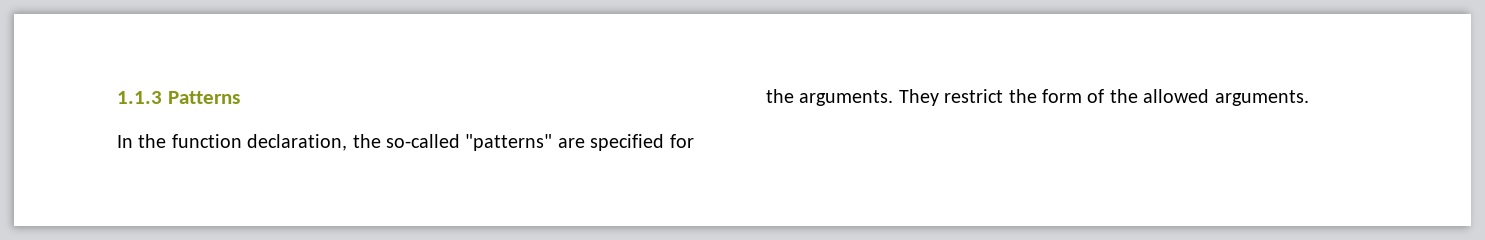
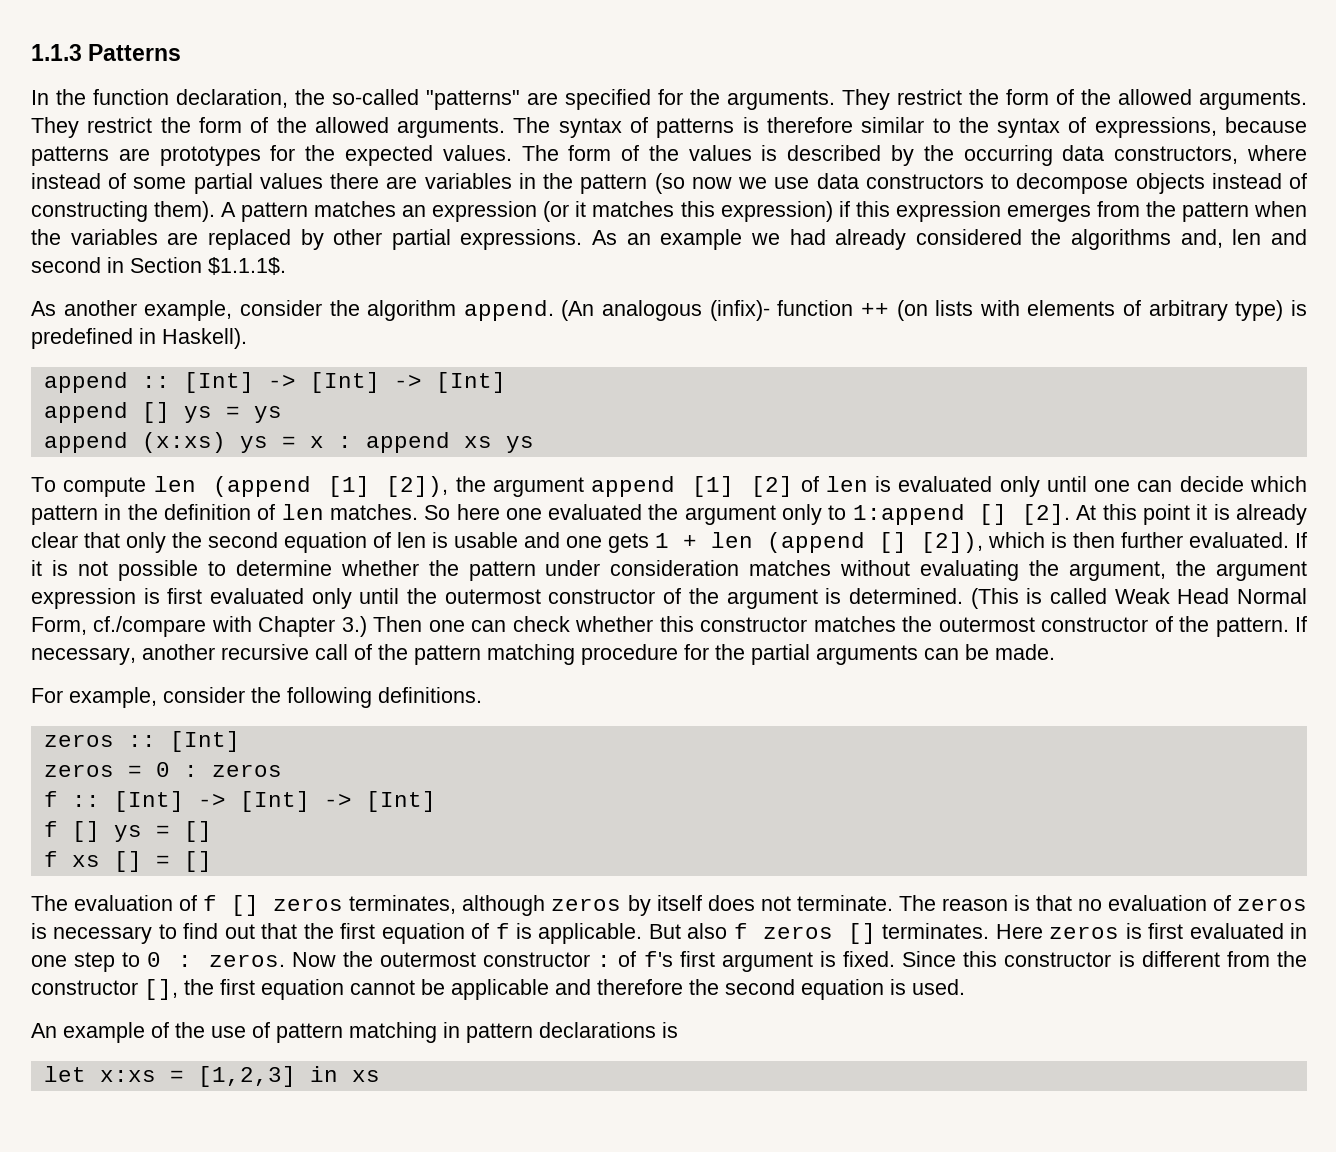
+ They restrict the form of the allowed arguments. The syntax of patterns is therefore similar to the syntax of expressions, because patterns are prototypes for the expected values. The form of the values is described by the occurring data constructors, where instead of some partial values there are variables in the pattern (so now we use data constructors to decompose objects instead of constructing them). A pattern matches an expression (or it matches this expression) if this expression emerges from the pattern when the variables are replaced by other partial expressions. As an example we had already considered the algorithms and, len and second in Section $1.1.1$.
+ As another example, consider the algorithm append. (An analogous (infix)- function ++ (on lists with elements of arbitrary type) is predefined in Haskell).
+ append :: [Int] -> [Int] -> [Int]
+ append [] ys = ys
+ append (x:xs) ys = x : append xs ys
+ To compute len (append [1] [2]), the argument append [1] [2] of len is evaluated only until one can decide which pattern in the definition of len matches. So here one evaluated the argument only to 1:append [] [2]. At this point it is already clear that only the second equation of len is usable and one gets 1 + len (append [] [2]), which is then further evaluated. If it is not possible to determine whether the pattern under consideration matches without evaluating the argument, the argument expression is first evaluated only until the outermost constructor of the argument is determined. (This is called Weak Head Normal Form, cf./compare with Chapter 3.) Then one can check whether this constructor matches the outermost constructor of the pattern. If necessary, another recursive call of the pattern matching procedure for the partial arguments can be made.
+ For example, consider the following definitions.
+ zeros :: [Int]
+ zeros = 0 : zeros
+ f :: [Int] -> [Int] -> [Int]
+ f [] ys = []
+ f xs [] = []
+ The evaluation of f [] zeros terminates, although zeros by itself does not terminate. The reason is that no evaluation of zeros is necessary to find out that the first equation of f is applicable. But also f zeros [] terminates. Here zeros is first evaluated in one step to 0 : zeros. Now the outermost constructor : of f's first argument is fixed. Since this constructor is different from the constructor [], the first equation cannot be applicable and therefore the second equation is used.
+ An example of the use of pattern matching in pattern declarations is
+ let x:xs = [1,2,3] in xs

